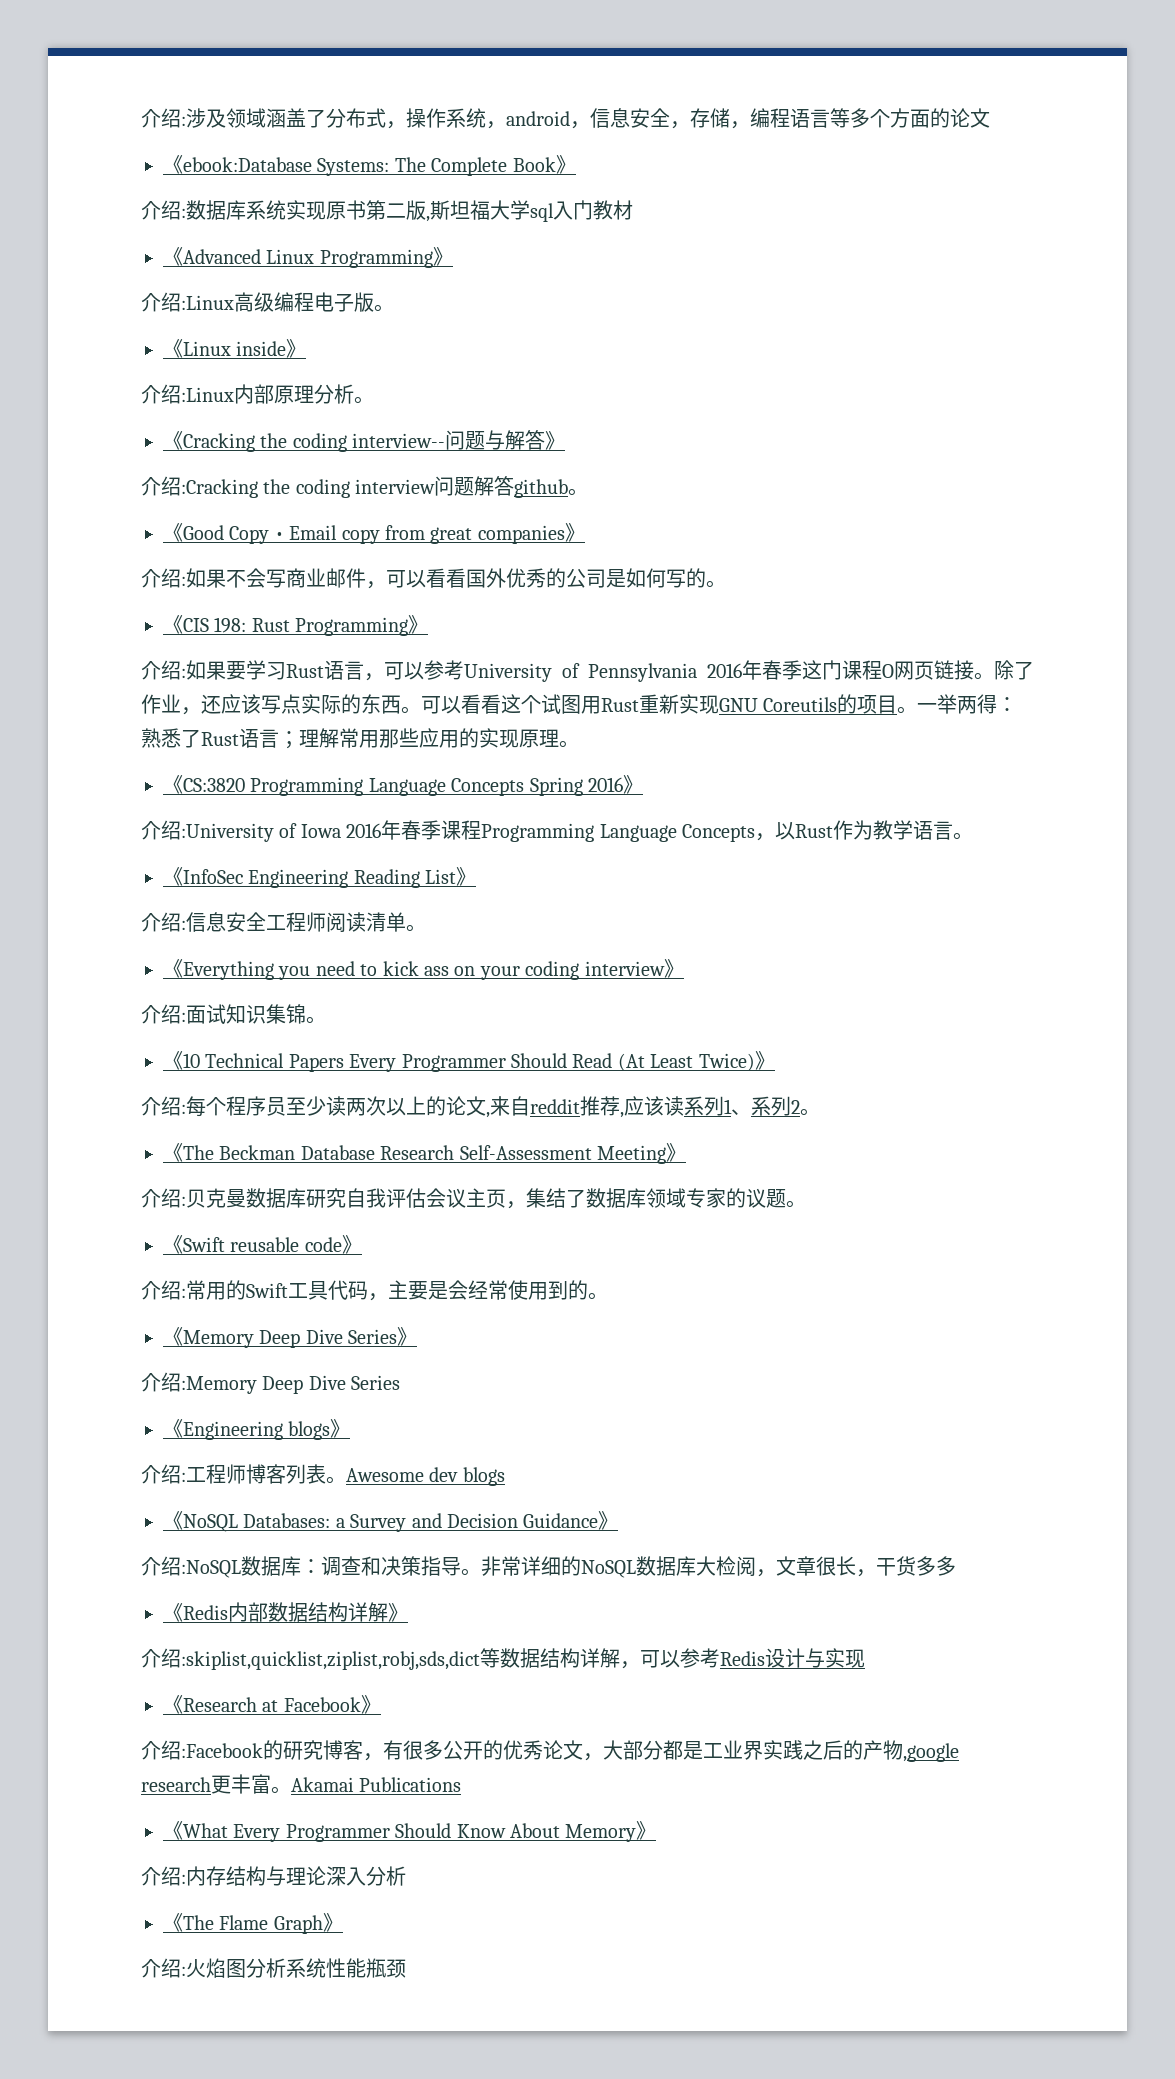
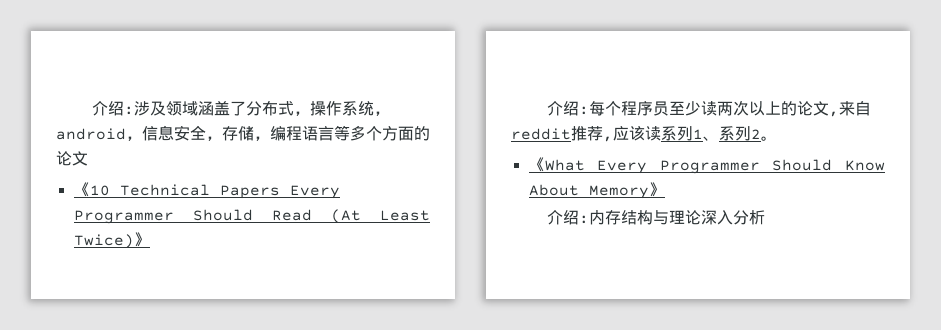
- 《ebook:Database Systems: The Complete Book》
- 介绍:数据库系统实现原书第二版,斯坦福大学sql入门教材
- 《Advanced Linux Programming》
- 介绍:Linux高级编程电子版。
- 《Linux inside》
- 介绍:Linux内部原理分析。
- 《Cracking the coding interview--问题与解答》
- 介绍:Cracking the coding interview问题解答github。
- 《Good Copy • Email copy from great companies》
- 介绍:如果不会写商业邮件，可以看看国外优秀的公司是如何写的。
- 《CIS 198: Rust Programming》
- 介绍:如果要学习Rust语言，可以参考University of Pennsylvania 2016年春季这门课程O网页链接。除了作业，还应该写点实际的东西。可以看看这个试图用Rust重新实现GNU Coreutils的项目。一举两得：熟悉了Rust语言；理解常用那些应用的实现原理。
- 《CS:3820 Programming Language Concepts Spring 2016》
- 介绍:University of Iowa 2016年春季课程Programming Language Concepts，以Rust作为教学语言。
- 《InfoSec Engineering Reading List》
- 介绍:信息安全工程师阅读清单。
- 《Everything you need to kick ass on your coding interview》
- 介绍:面试知识集锦。
- 《The Beckman Database Research Self-Assessment Meeting》
- 介绍:贝克曼数据库研究自我评估会议主页，集结了数据库领域专家的议题。
- 《Swift reusable code》
- 介绍:常用的Swift工具代码，主要是会经常使用到的。
- 《Memory Deep Dive Series》
- 介绍:Memory Deep Dive Series
- 《Engineering blogs》
- 介绍:工程师博客列表。Awesome dev blogs
- 《NoSQL Databases: a Survey and Decision Guidance》
- 介绍:NoSQL数据库：调查和决策指导。非常详细的NoSQL数据库大检阅，文章很长，干货多多
- 《Redis内部数据结构详解》
- 介绍:skiplist,quicklist,ziplist,robj,sds,dict等数据结构详解，可以参考Redis设计与实现
- 《Research at Facebook》
- 介绍:Facebook的研究博客，有很多公开的优秀论文，大部分都是工业界实践之后的产物,google research更丰富。Akamai Publications
- 《The Flame Graph》
- 介绍:火焰图分析系统性能瓶颈

